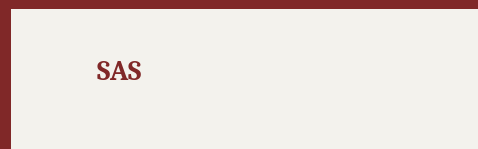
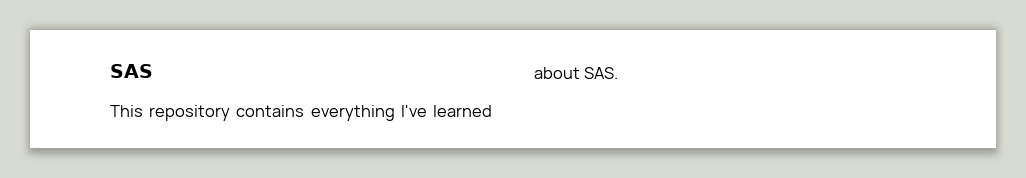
+ This repository contains everything I've learned about SAS.

